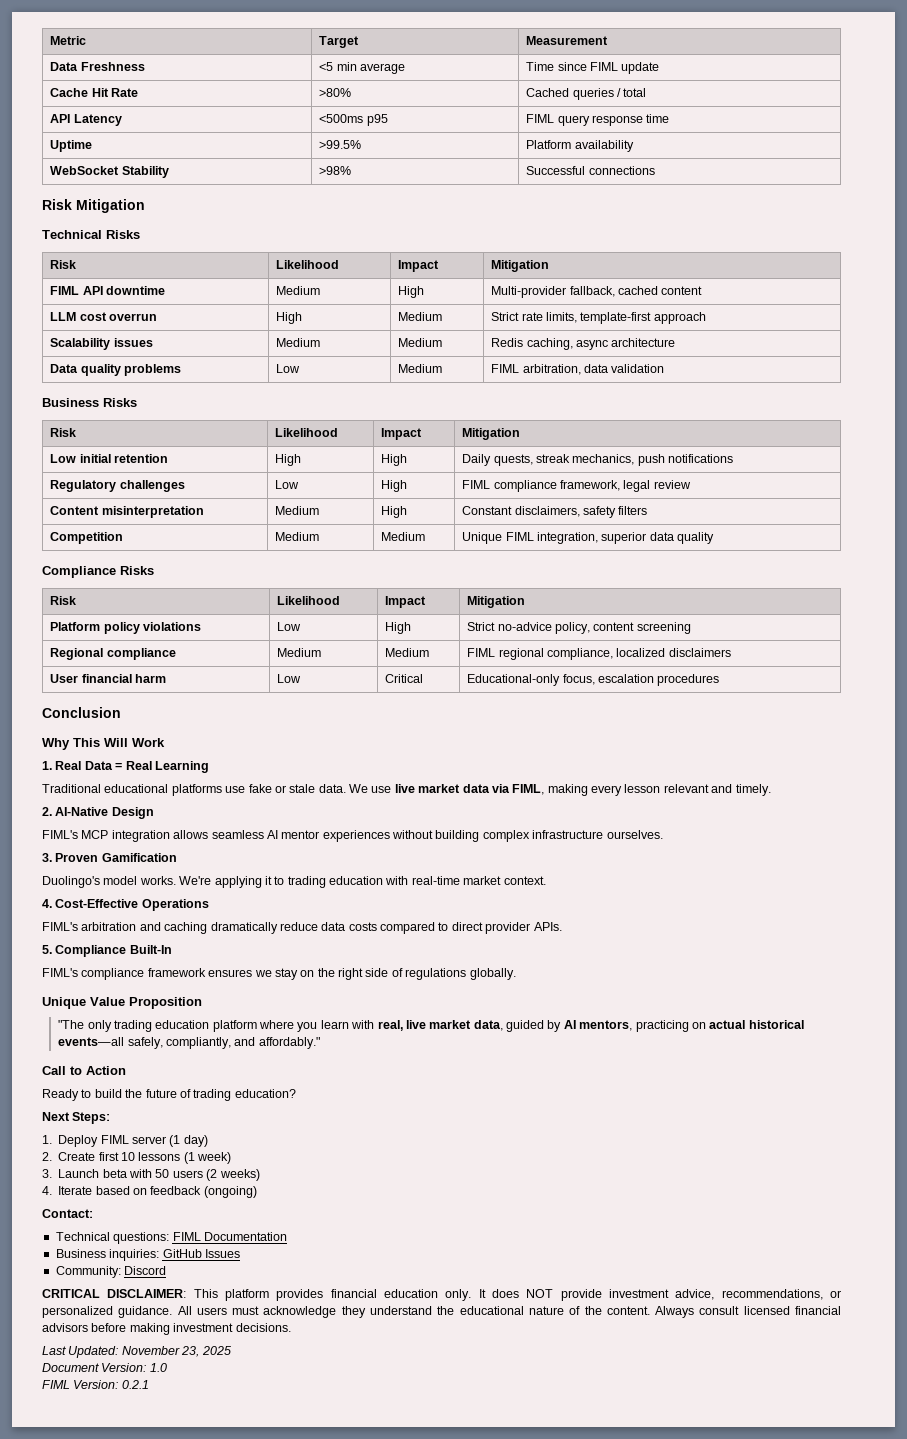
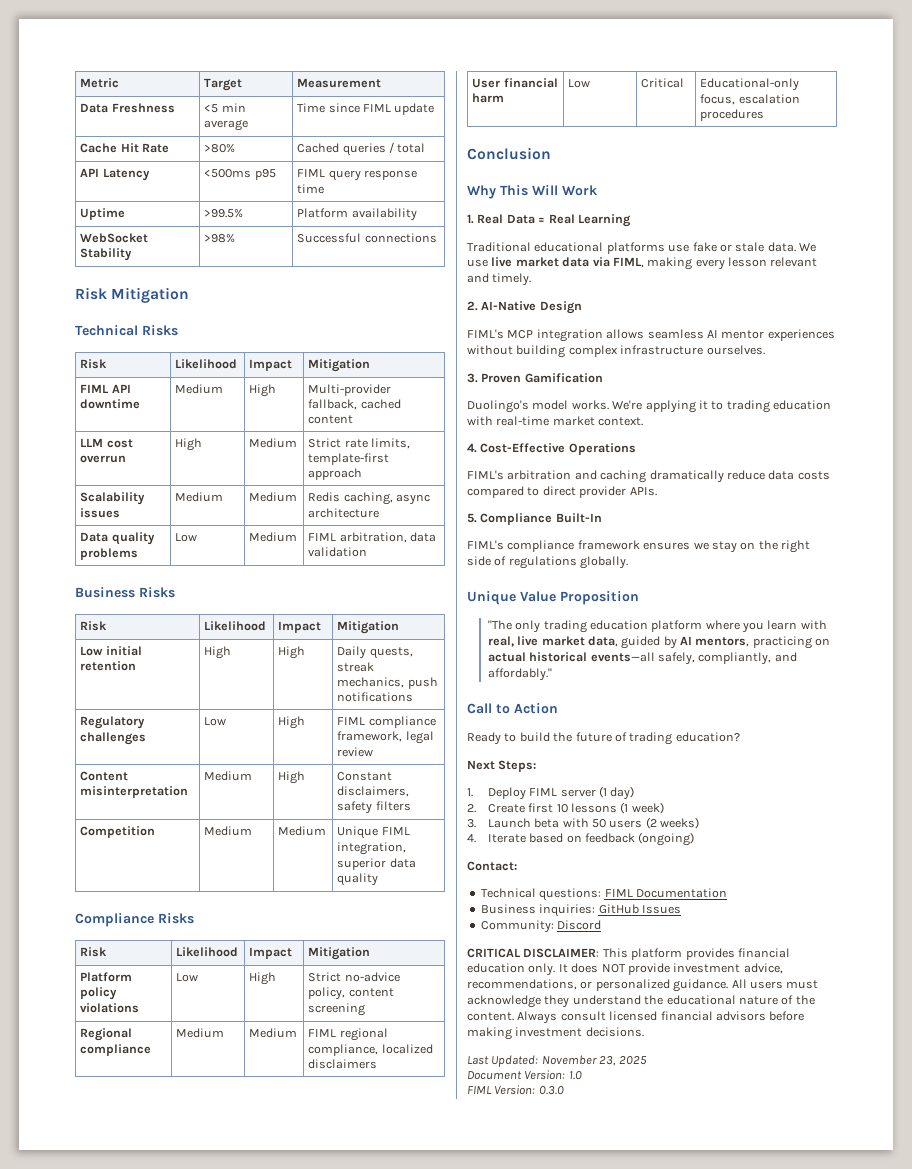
- FIML Version: 0.2.1
+ FIML Version: 0.3.0

